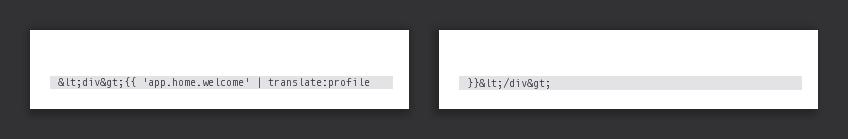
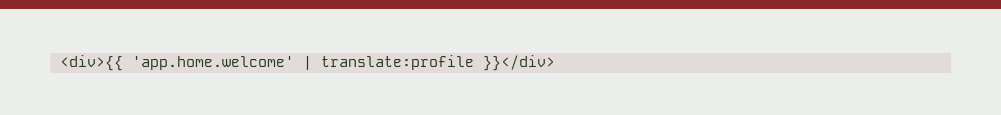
- &lt;div&gt;{{ 'app.home.welcome' | translate:profile }}&lt;/div&gt;
+ <div>{{ 'app.home.welcome' | translate:profile }}</div>

